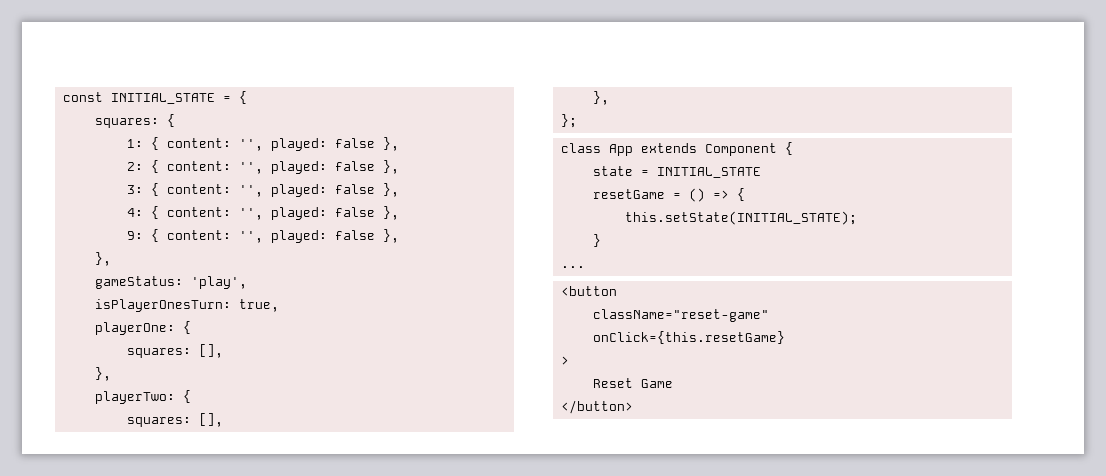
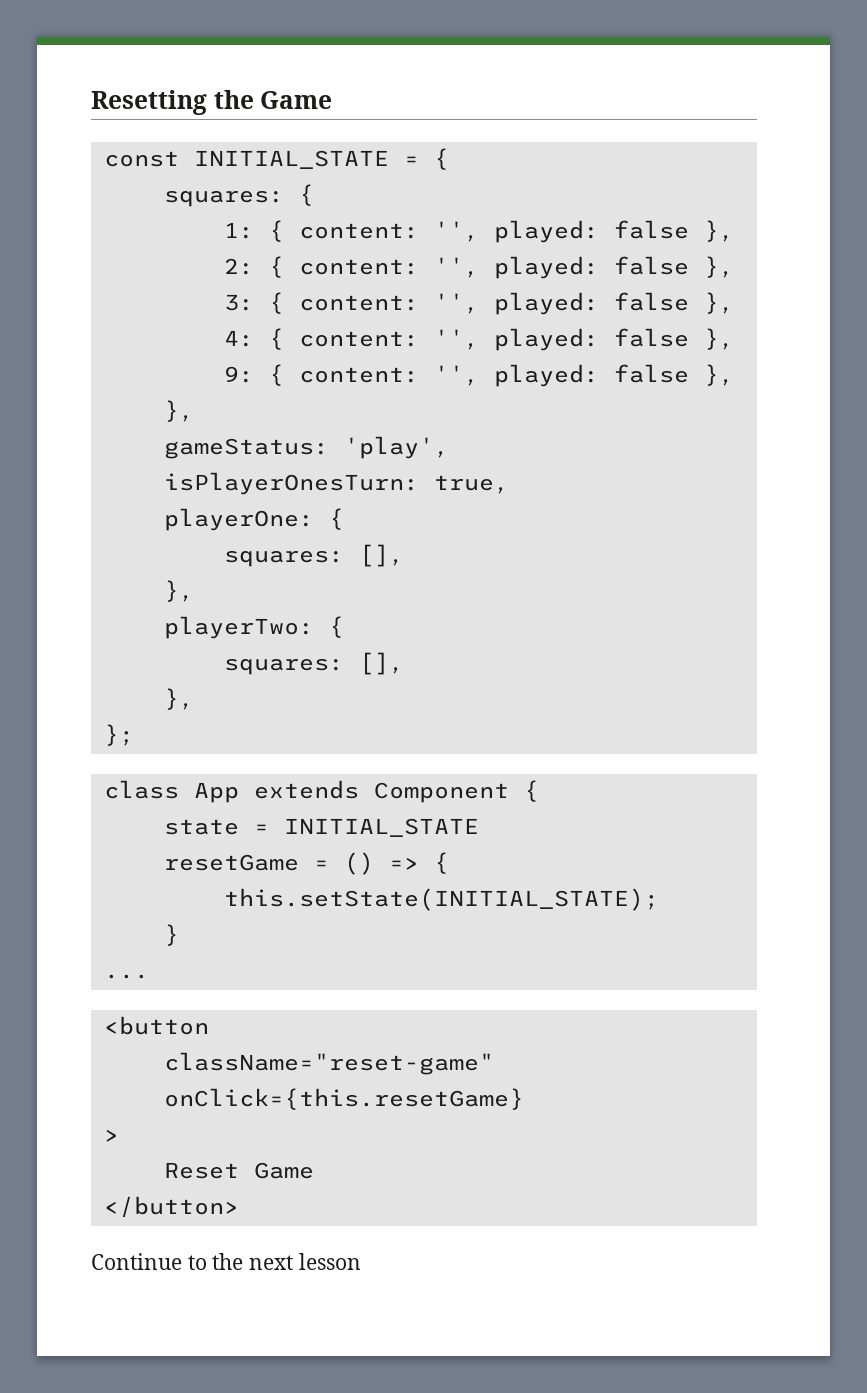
+ Resetting the Game
+ Continue to the next lesson

